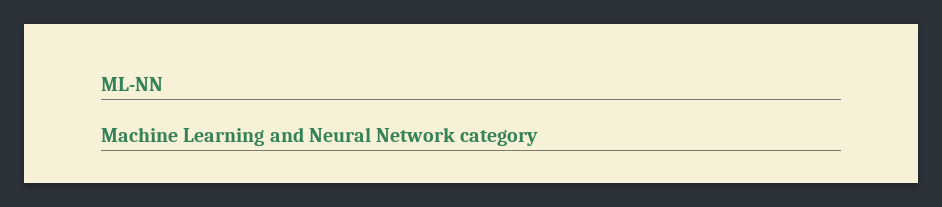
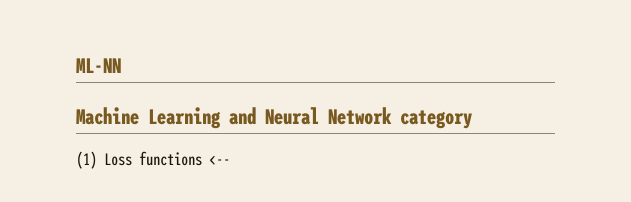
+ (1) Loss functions <--

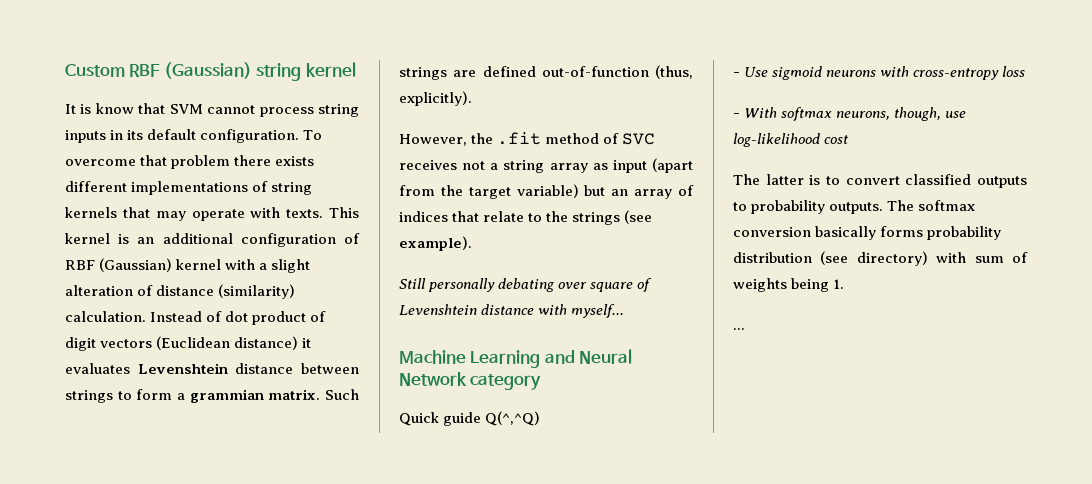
- ML-NN
+ Custom RBF (Gaussian) string kernel
+ It is know that SVM cannot process string inputs in its default configuration. To overcome that problem there exists different implementations of string kernels that may operate with texts. This kernel is an additional configuration of RBF (Gaussian) kernel with a slight alteration of distance (similarity) calculation. Instead of dot product of digit vectors (Euclidean distance) it evaluates Levenshtein distance between strings to form a grammian matrix. Such strings are defined out-of-function (thus, explicitly).
+ However, the .fit method of SVC receives not a string array as input (apart from the target variable) but an array of indices that relate to the strings (see example).
+ Still personally debating over square of Levenshtein distance with myself...
- (1) Loss functions <--
+ Quick guide Q(^,^Q)
+ - Use sigmoid neurons with cross-entropy loss
+ - With softmax neurons, though, use log-likelihood cost
+ The latter is to convert classified outputs to probability outputs. The softmax conversion basically forms probability distribution (see directory) with sum of weights being 1.
+ ...

